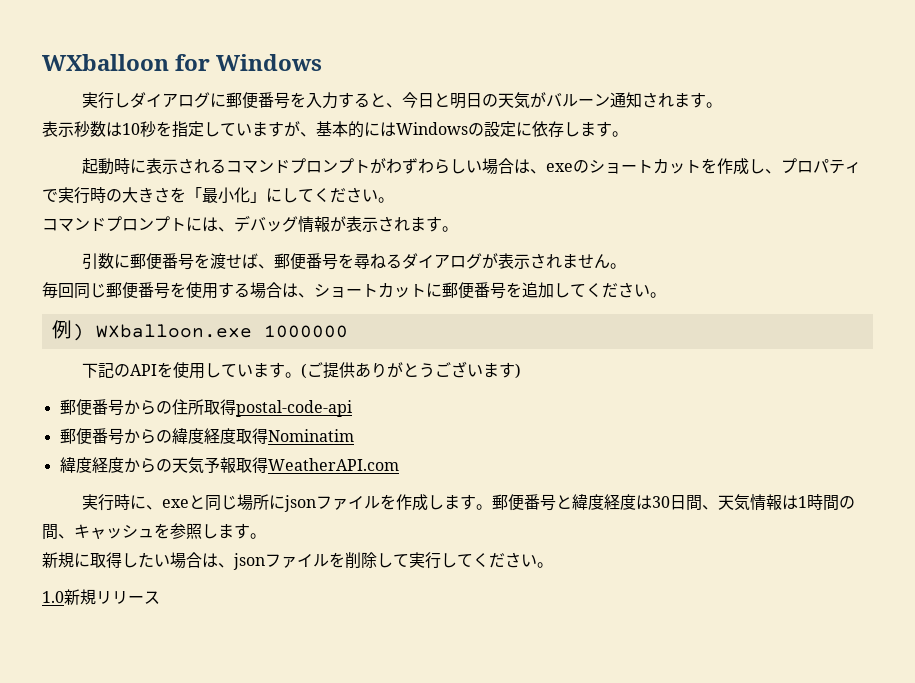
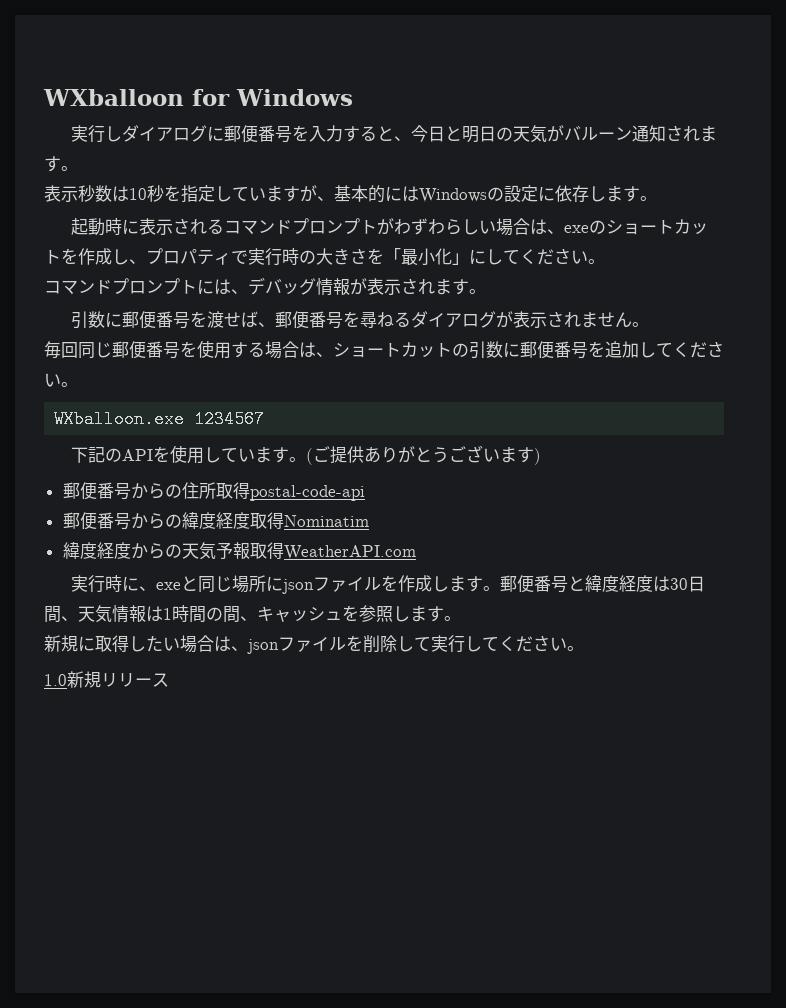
- 毎回同じ郵便番号を使用する場合は、ショートカットに郵便番号を追加してください。
+ 毎回同じ郵便番号を使用する場合は、ショートカットの引数に郵便番号を追加してください。
- 例) WXballoon.exe 1000000
+ WXballoon.exe 1234567

